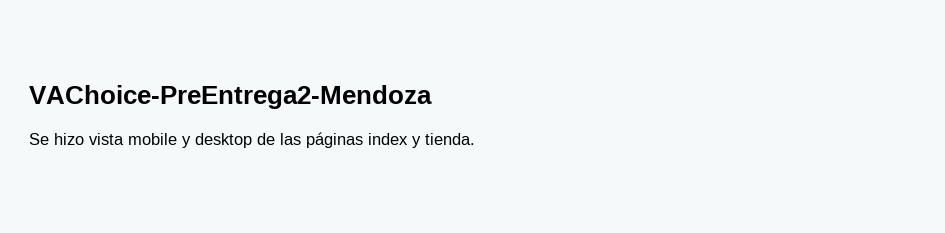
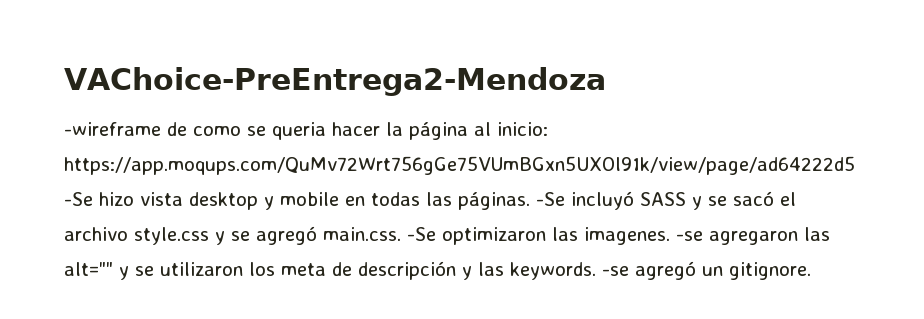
- Se hizo vista mobile y desktop de las páginas index y tienda.
+ -wireframe de como se queria hacer la página al inicio: https://app.moqups.com/QuMv72Wrt756gGe75VUmBGxn5UXOl91k/view/page/ad64222d5 -Se hizo vista desktop y mobile en todas las páginas. -Se incluyó SASS y se sacó el archivo style.css y se agregó main.css. -Se optimizaron las imagenes. -se agregaron las alt="" y se utilizaron los meta de descripción y las keywords. -se agregó un gitignore.

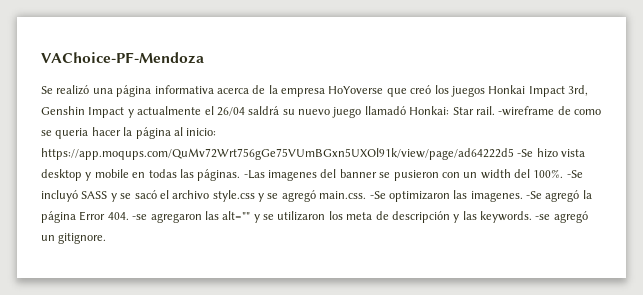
- VAChoice-PreEntrega2-Mendoza
- -wireframe de como se queria hacer la página al inicio: https://app.moqups.com/QuMv72Wrt756gGe75VUmBGxn5UXOl91k/view/page/ad64222d5 -Se hizo vista desktop y mobile en todas las páginas.
+ VAChoice-PF-Mendoza
+ Se realizó una página informativa acerca de la empresa HoYoverse que creó los juegos Honkai Impact 3rd, Genshin Impact y actualmente el 26/04 saldrá su nuevo juego llamadó Honkai: Star rail. -wireframe de como se queria hacer la página al inicio: https://app.moqups.com/QuMv72Wrt756gGe75VUmBGxn5UXOl91k/view/page/ad64222d5 -Se hizo vista desktop y mobile en todas las páginas.
+ -Las imagenes del banner se pusieron con un width del 100%.
- -se agregaron las alt="" y se utilizaron los meta de descripción y las keywords.
+ -Se agregó la página Error 404. -se agregaron las alt="" y se utilizaron los meta de descripción y las keywords.

